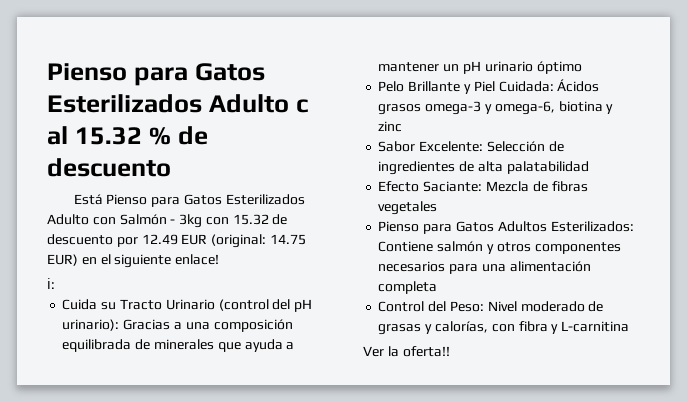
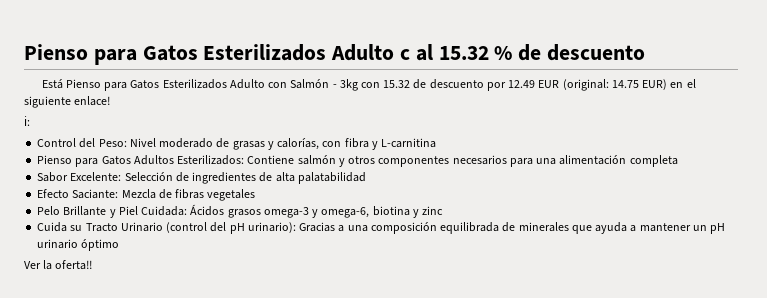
+ Control del Peso: Nivel moderado de grasas y calorías, con fibra y L-carnitina
+ Pienso para Gatos Adultos Esterilizados: Contiene salmón y otros componentes necesarios para una alimentación completa
+ Sabor Excelente: Selección de ingredientes de alta palatabilidad
+ Efecto Saciante: Mezcla de fibras vegetales
+ Pelo Brillante y Piel Cuidada: Ácidos grasos omega-3 y omega-6, biotina y zinc
- Pelo Brillante y Piel Cuidada: Ácidos grasos omega-3 y omega-6, biotina y zinc
- Sabor Excelente: Selección de ingredientes de alta palatabilidad
- Efecto Saciante: Mezcla de fibras vegetales
- Pienso para Gatos Adultos Esterilizados: Contiene salmón y otros componentes necesarios para una alimentación completa
- Control del Peso: Nivel moderado de grasas y calorías, con fibra y L-carnitina

